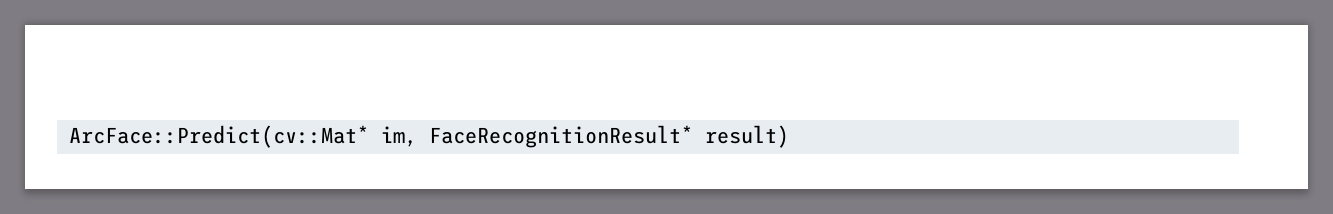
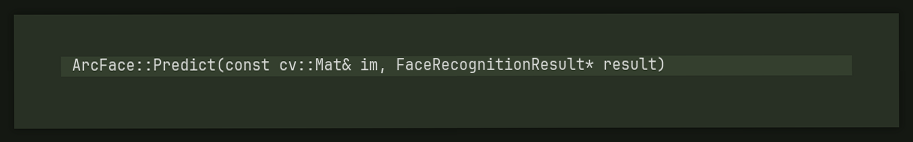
- ArcFace::Predict(cv::Mat* im, FaceRecognitionResult* result)
+ ArcFace::Predict(const cv::Mat& im, FaceRecognitionResult* result)

